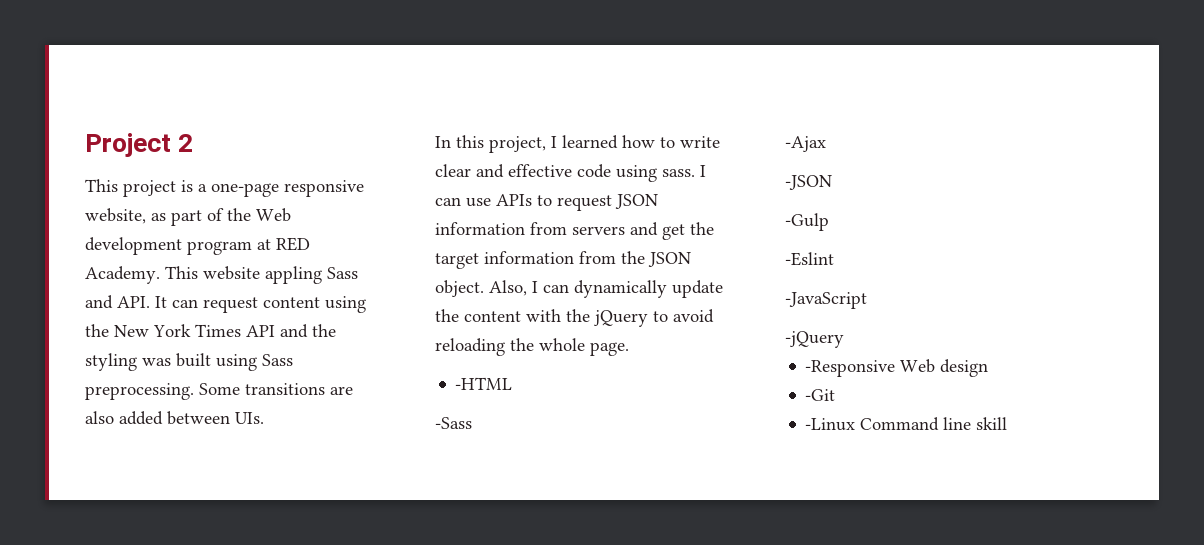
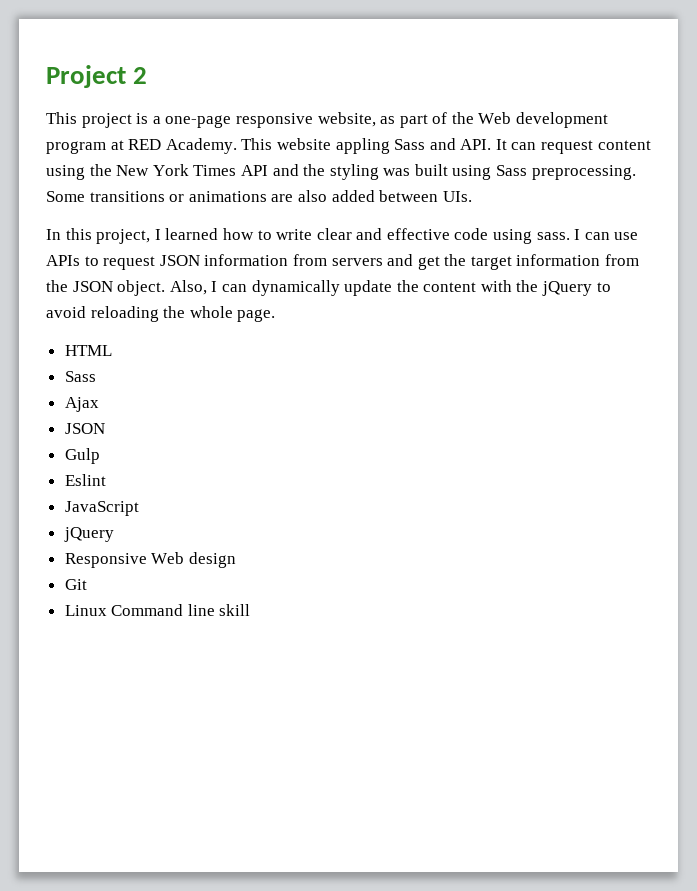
- Some transitions are also added between UIs.
+ Some transitions or animations are also added between UIs.
- -HTML
- -Sass
- -Ajax
- -JSON
- -Gulp
- -Eslint
- -JavaScript
- -jQuery
- -Responsive Web design
+ HTML
+ Sass
+ Ajax
+ JSON
+ Gulp
+ Eslint
+ JavaScript
+ jQuery
+ Responsive Web design
- -Git
- -Linux Command line skill
+ Git
+ Linux Command line skill

